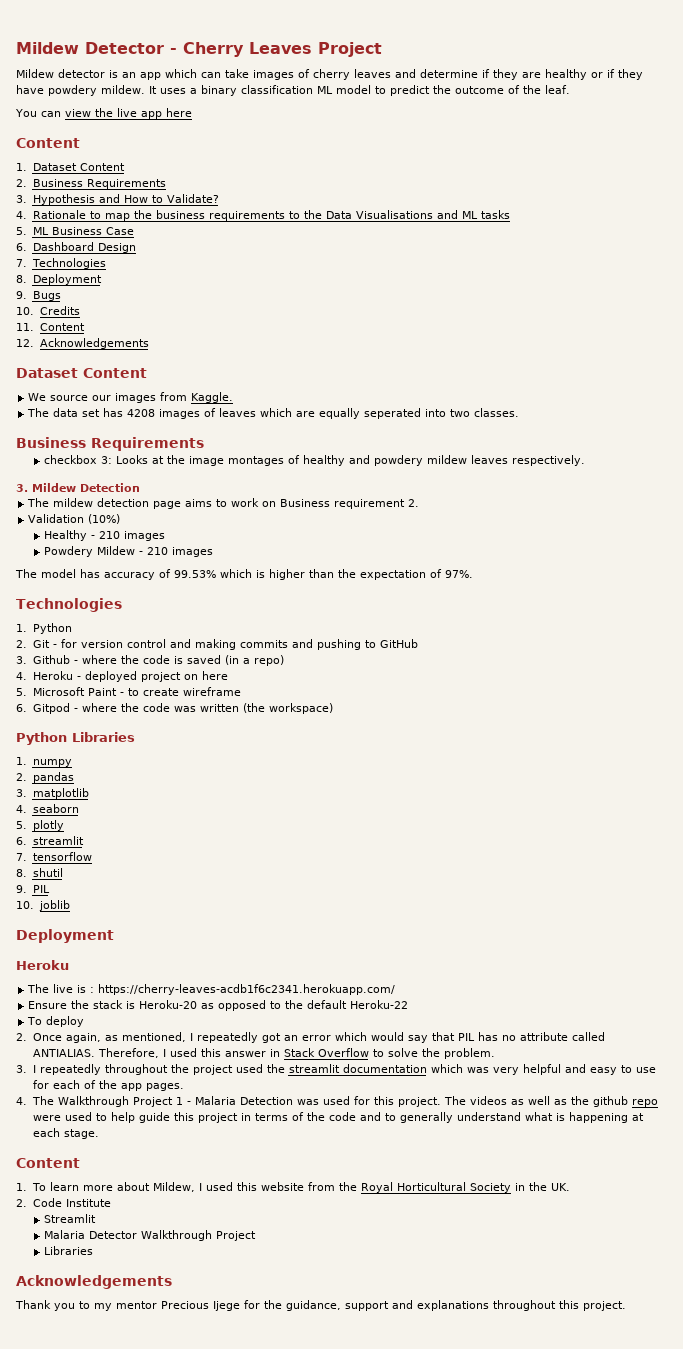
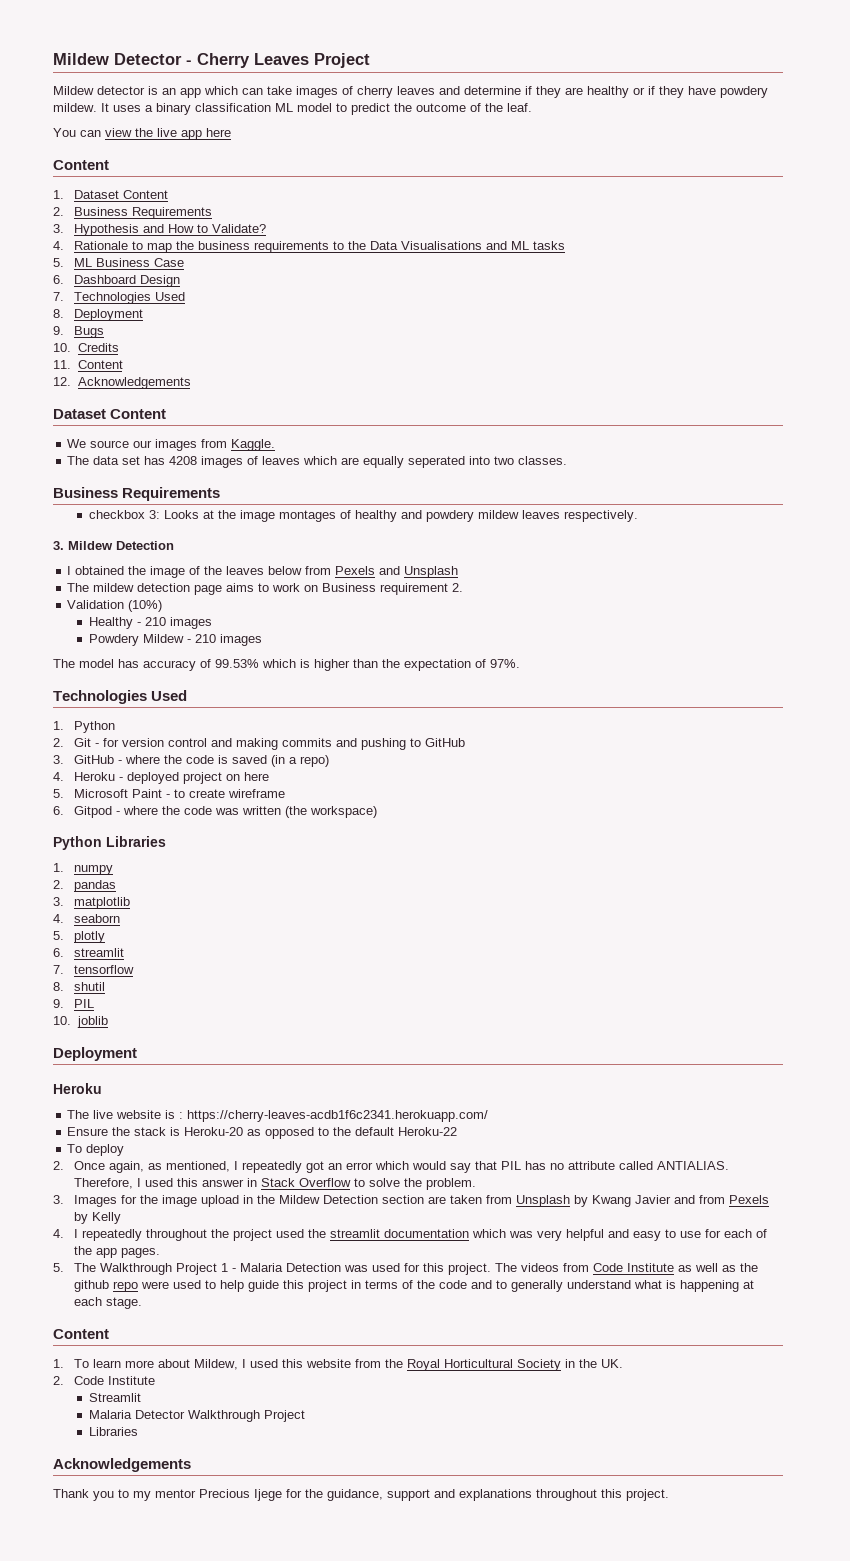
- 7. Technologies
+ 7. Technologies Used
+ I obtained the image of the leaves below from Pexels and Unsplash
  The model has accuracy of 99.53% which is higher than the expectation of 97%.
- Technologies
+ Technologies Used
- 3. Github - where the code is saved (in a repo)
+ 3. GitHub - where the code is saved (in a repo)
- The live is : https://cherry-leaves-acdb1f6c2341.herokuapp.com/
+ The live website is : https://cherry-leaves-acdb1f6c2341.herokuapp.com/
- 3. I repeatedly throughout the project used the streamlit documentation which was very helpful and easy to use for each of the app pages.
+ 3. Images for the image upload in the Mildew Detection section are taken from Unsplash by Kwang Javier and from Pexels by Kelly
+ 4. I repeatedly throughout the project used the streamlit documentation which was very helpful and easy to use for each of the app pages.
- 4. The Walkthrough Project 1 - Malaria Detection was used for this project.
+ 5. The Walkthrough Project 1 - Malaria Detection was used for this project.
- The videos as well as the github repo were used to help guide this project in terms of the code and to generally understand what is happening at each stage.
+ The videos from Code Institute as well as the github repo were used to help guide this project in terms of the code and to generally understand what is happening at each stage.

